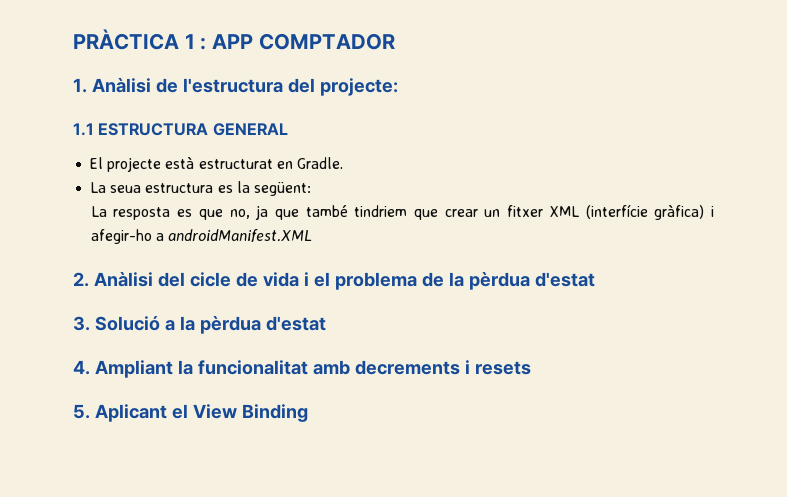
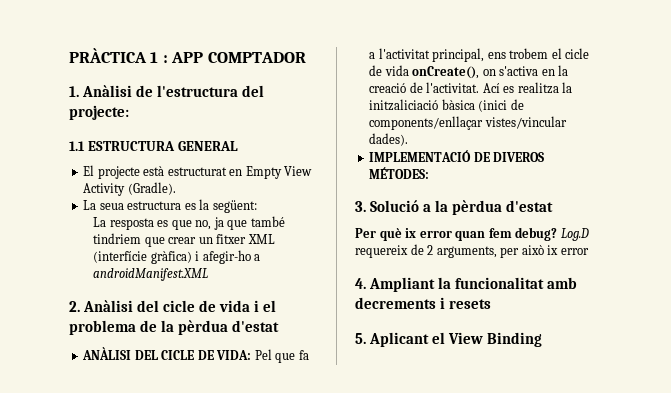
- El projecte està estructurat en Gradle.
+ El projecte està estructurat en Empty View Activity (Gradle).
+ ANÀLISI DEL CICLE DE VIDA: Pel que fa a l'activitat principal, ens trobem el cicle de vida onCreate(), on s'activa en la creació de l'activitat. Ací es realitza la initzaliciació bàsica (inici de components/enllaçar vistes/vincular dades).
+ IMPLEMENTACIÓ DE DIVEROS MÉTODES:
+ Per què ix error quan fem debug? Log.D requereix de 2 arguments, per això ix error

